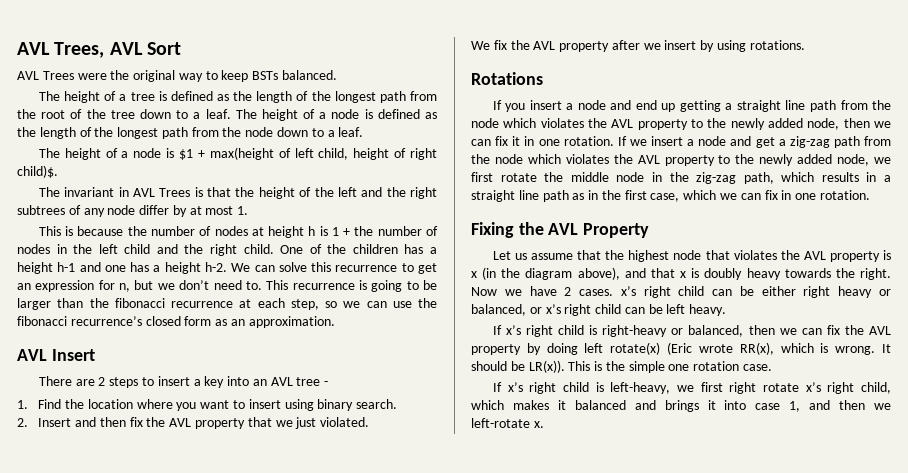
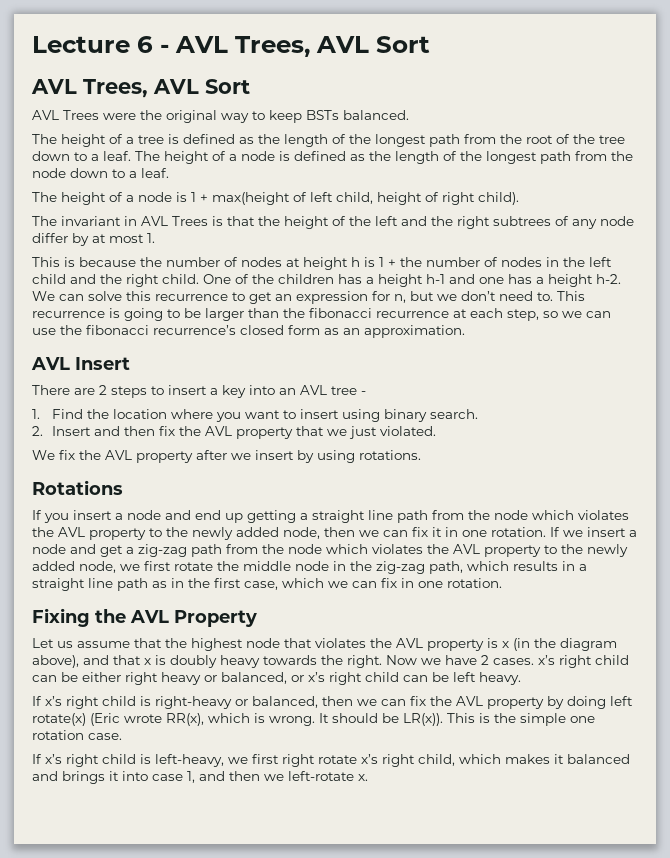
+ Lecture 6 - AVL Trees, AVL Sort
- The height of a node is $1 + max(height of left child, height of right child)$.
+ The height of a node is 1 + max(height of left child, height of right child).

